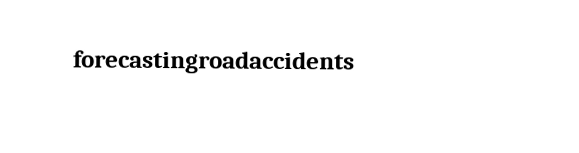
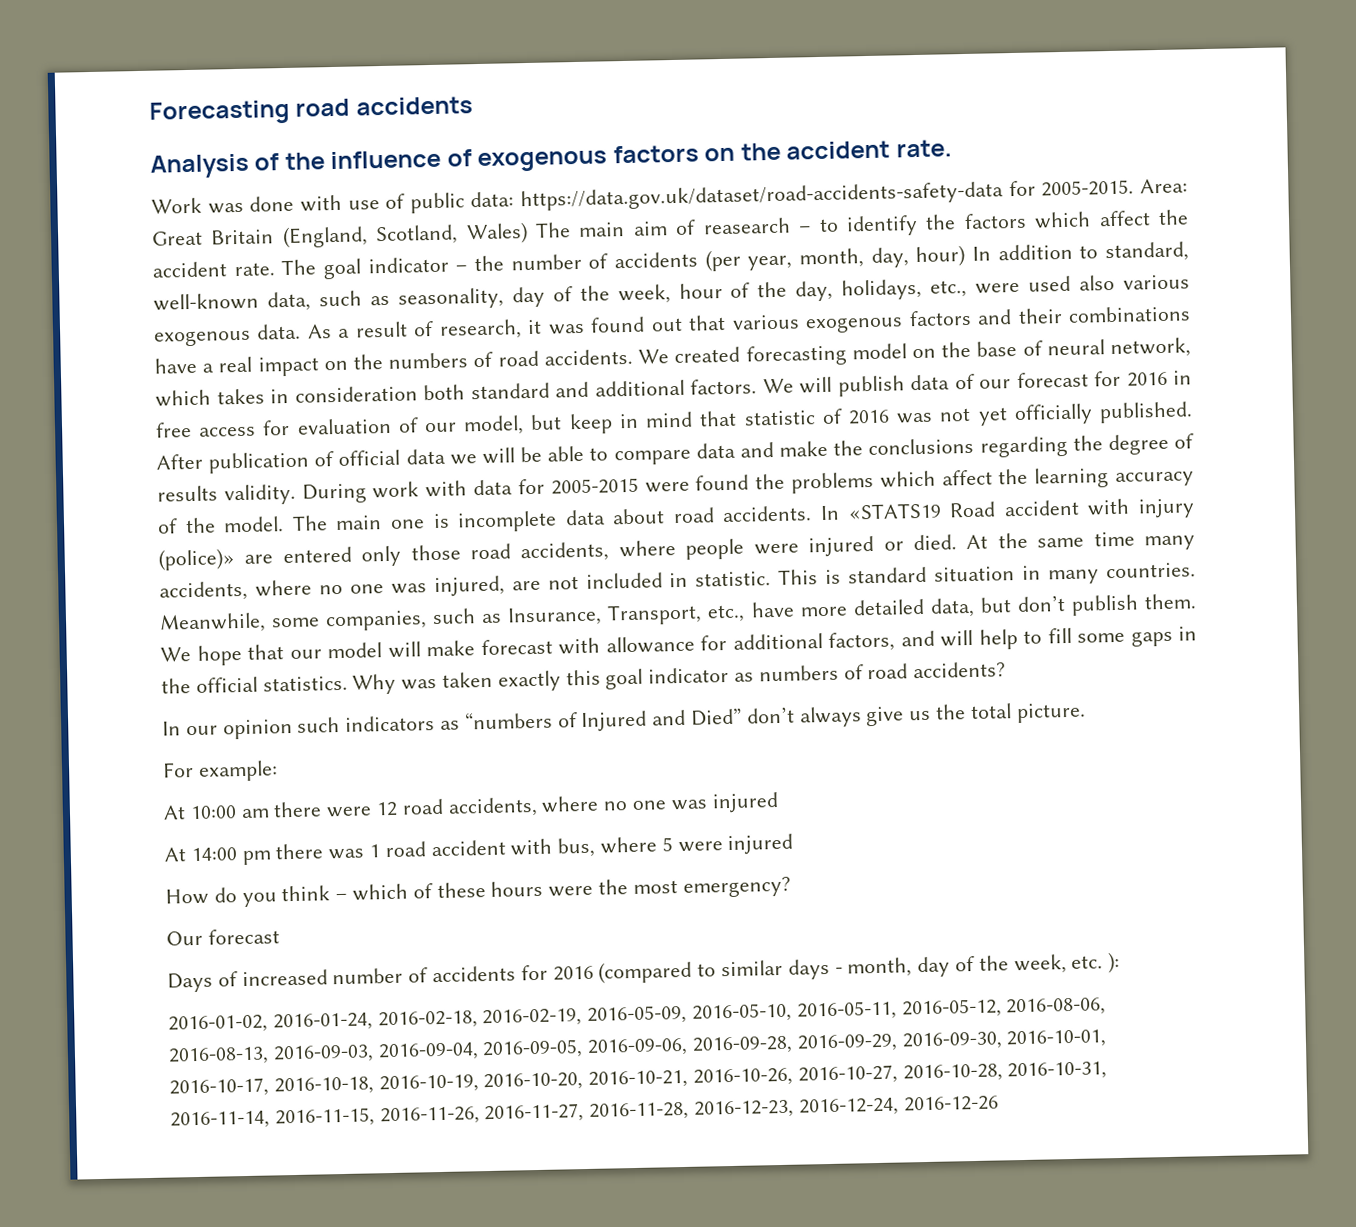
- forecastingroadaccidents
+ Forecasting road accidents
+ Analysis of the influence of exogenous factors on the accident rate.
+ Work was done with use of public data: https://data.gov.uk/dataset/road-accidents-safety-data for 2005-2015. Area: Great Britain (England, Scotland, Wales) The main aim of reasearch – to identify the factors which affect the accident rate. The goal indicator – the number of accidents (per year, month, day, hour) In addition to standard, well-known data, such as seasonality, day of the week, hour of the day, holidays, etc., were used also various exogenous data. As a result of research, it was found out that various exogenous factors and their combinations have a real impact on the numbers of road accidents. We created forecasting model on the base of neural network, which takes in consideration both standard and additional factors. We will publish data of our forecast for 2016 in free access for evaluation of our model, but keep in mind that statistic of 2016 was not yet officially published. After publication of official data we will be able to compare data and make the conclusions regarding the degree of results validity. During work with data for 2005-2015 were found the problems which affect the learning accuracy of the model. The main one is incomplete data about road accidents. In «STATS19 Road accident with injury (police)» are entered only those road accidents, where people were injured or died. At the same time many accidents, where no one was injured, are not included in statistic. This is standard situation in many countries. Meanwhile, some companies, such as Insurance, Transport, etc., have more detailed data, but don’t publish them. We hope that our model will make forecast with allowance for additional factors, and will help to fill some gaps in the official statistics. Why was taken exactly this goal indicator as numbers of road accidents?
+ In our opinion such indicators as “numbers of Injured and Died” don’t always give us the total picture.
+ For example:
+ At 10:00 am there were 12 road accidents, where no one was injured
+ At 14:00 pm there was 1 road accident with bus, where 5 were injured
+ How do you think – which of these hours were the most emergency?
+ Our forecast
+ Days of increased number of accidents for 2016 (compared to similar days - month, day of the week, etc. ):
+ 2016-01-02, 2016-01-24, 2016-02-18, 2016-02-19, 2016-05-09, 2016-05-10, 2016-05-11, 2016-05-12, 2016-08-06, 2016-08-13, 2016-09-03, 2016-09-04, 2016-09-05, 2016-09-06, 2016-09-28, 2016-09-29, 2016-09-30, 2016-10-01, 2016-10-17, 2016-10-18, 2016-10-19, 2016-10-20, 2016-10-21, 2016-10-26, 2016-10-27, 2016-10-28, 2016-10-31, 2016-11-14, 2016-11-15, 2016-11-26, 2016-11-27, 2016-11-28, 2016-12-23, 2016-12-24, 2016-12-26

